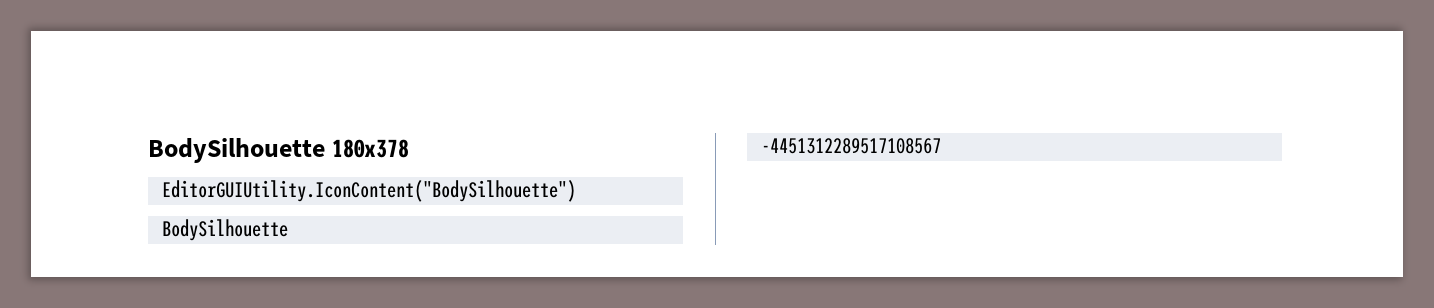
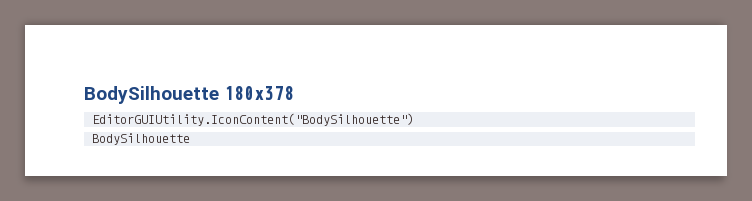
- -4451312289517108567

